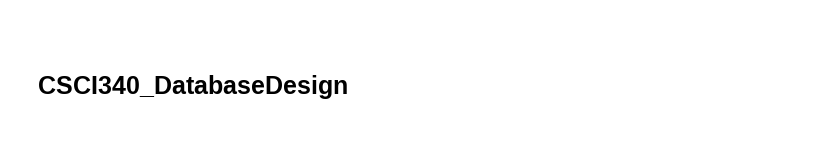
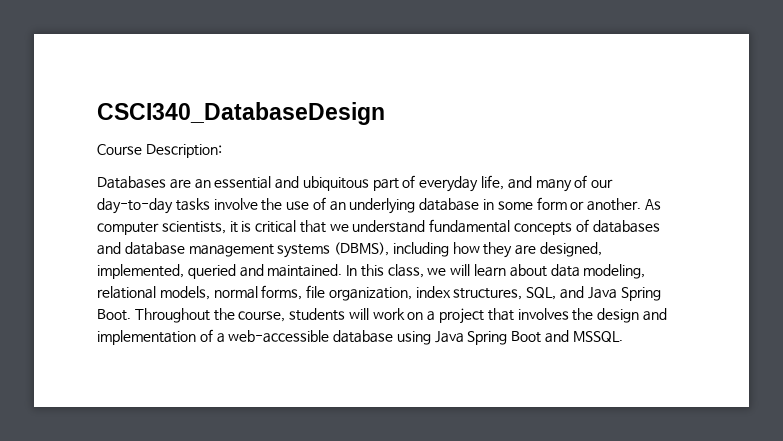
+ Course Description:
+ Databases are an essential and ubiquitous part of everyday life, and many of our day-to-day tasks involve the use of an underlying database in some form or another. As computer scientists, it is critical that we understand fundamental concepts of databases and database management systems (DBMS), including how they are designed, implemented, queried and maintained. In this class, we will learn about data modeling, relational models, normal forms, file organization, index structures, SQL, and Java Spring Boot. Throughout the course, students will work on a project that involves the design and implementation of a web-accessible database using Java Spring Boot and MSSQL.

